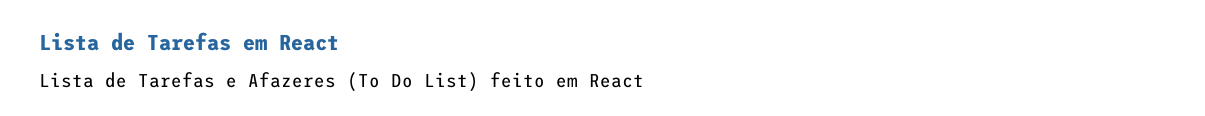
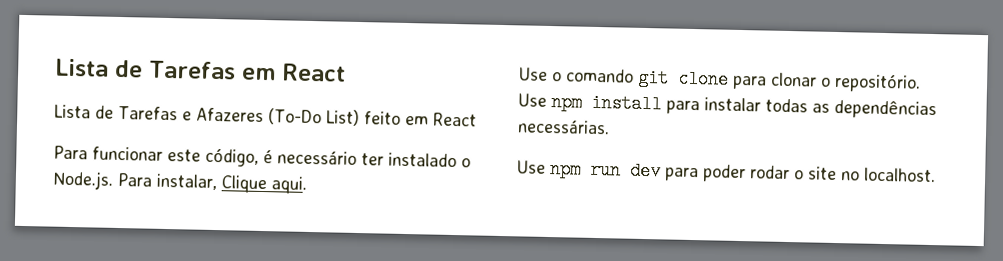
- Lista de Tarefas e Afazeres (To Do List) feito em React
+ Lista de Tarefas e Afazeres (To-Do List) feito em React
+ Para funcionar este código, é necessário ter instalado o Node.js. Para instalar, Clique aqui.
+ Use o comando git clone para clonar o repositório. Use npm install para instalar todas as dependências necessárias.
+ Use npm run dev para poder rodar o site no localhost.

